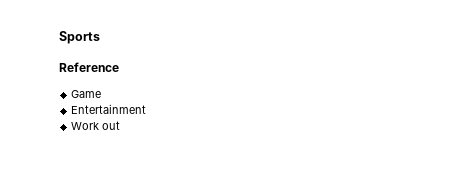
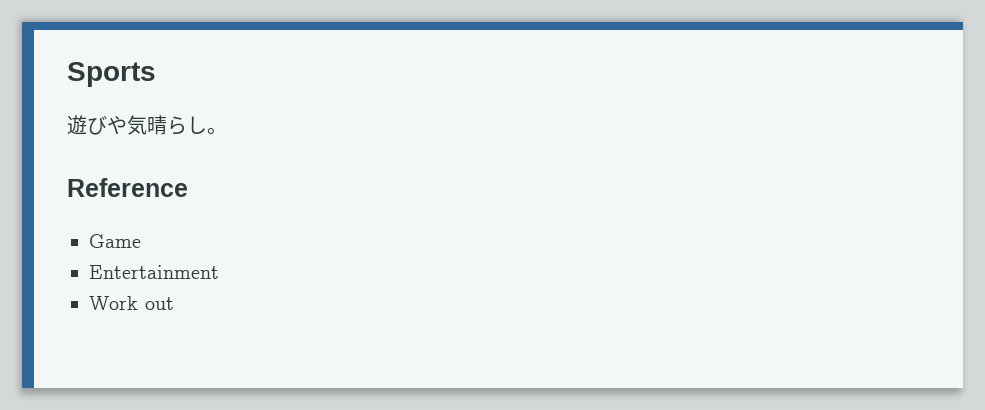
+ 遊びや気晴らし。

